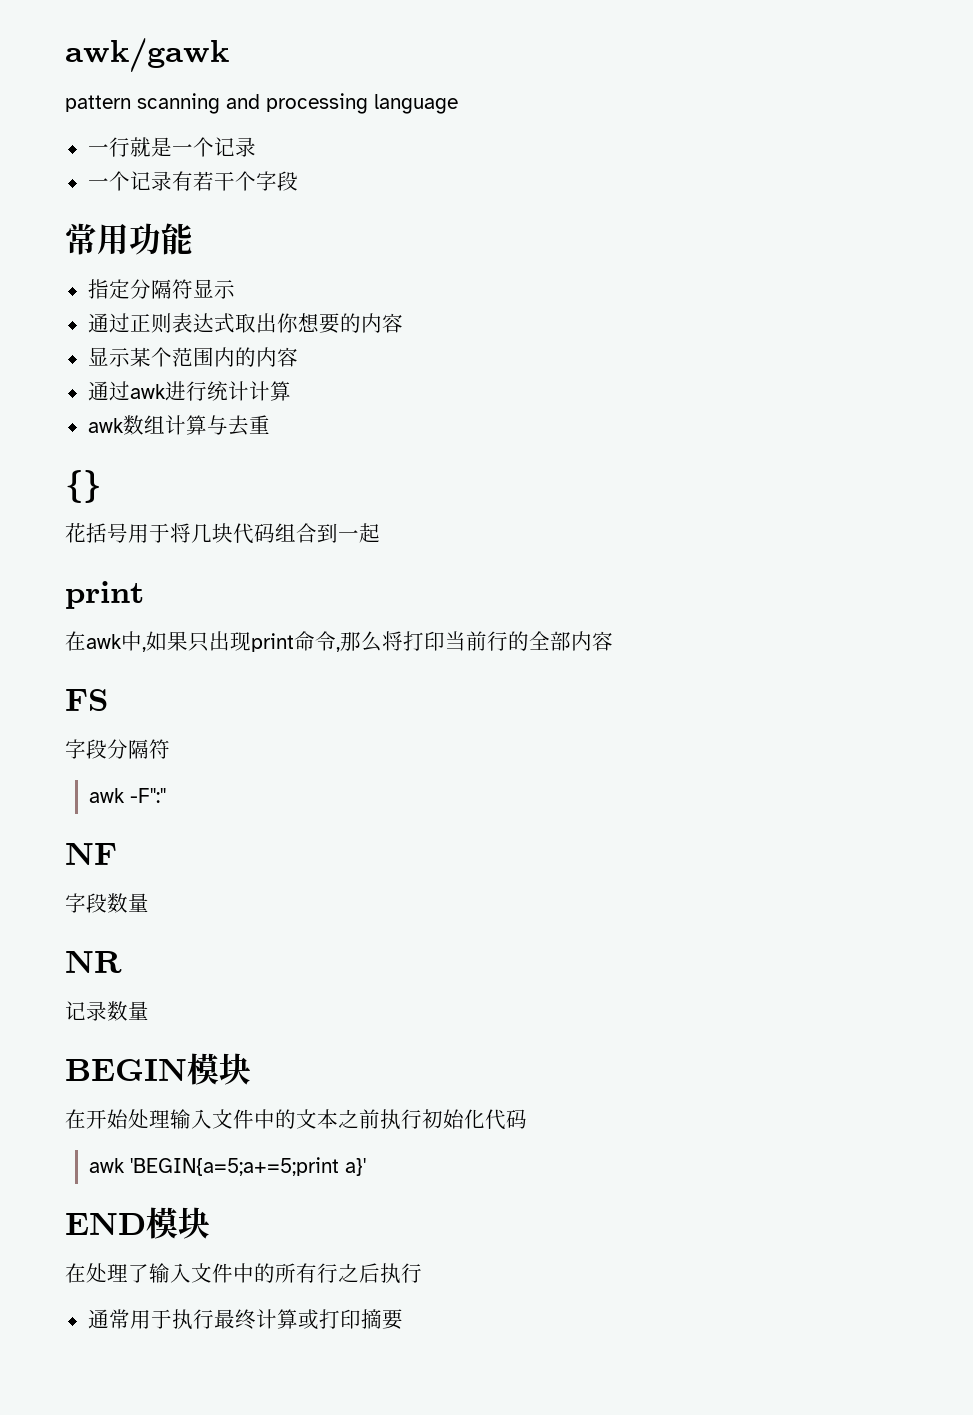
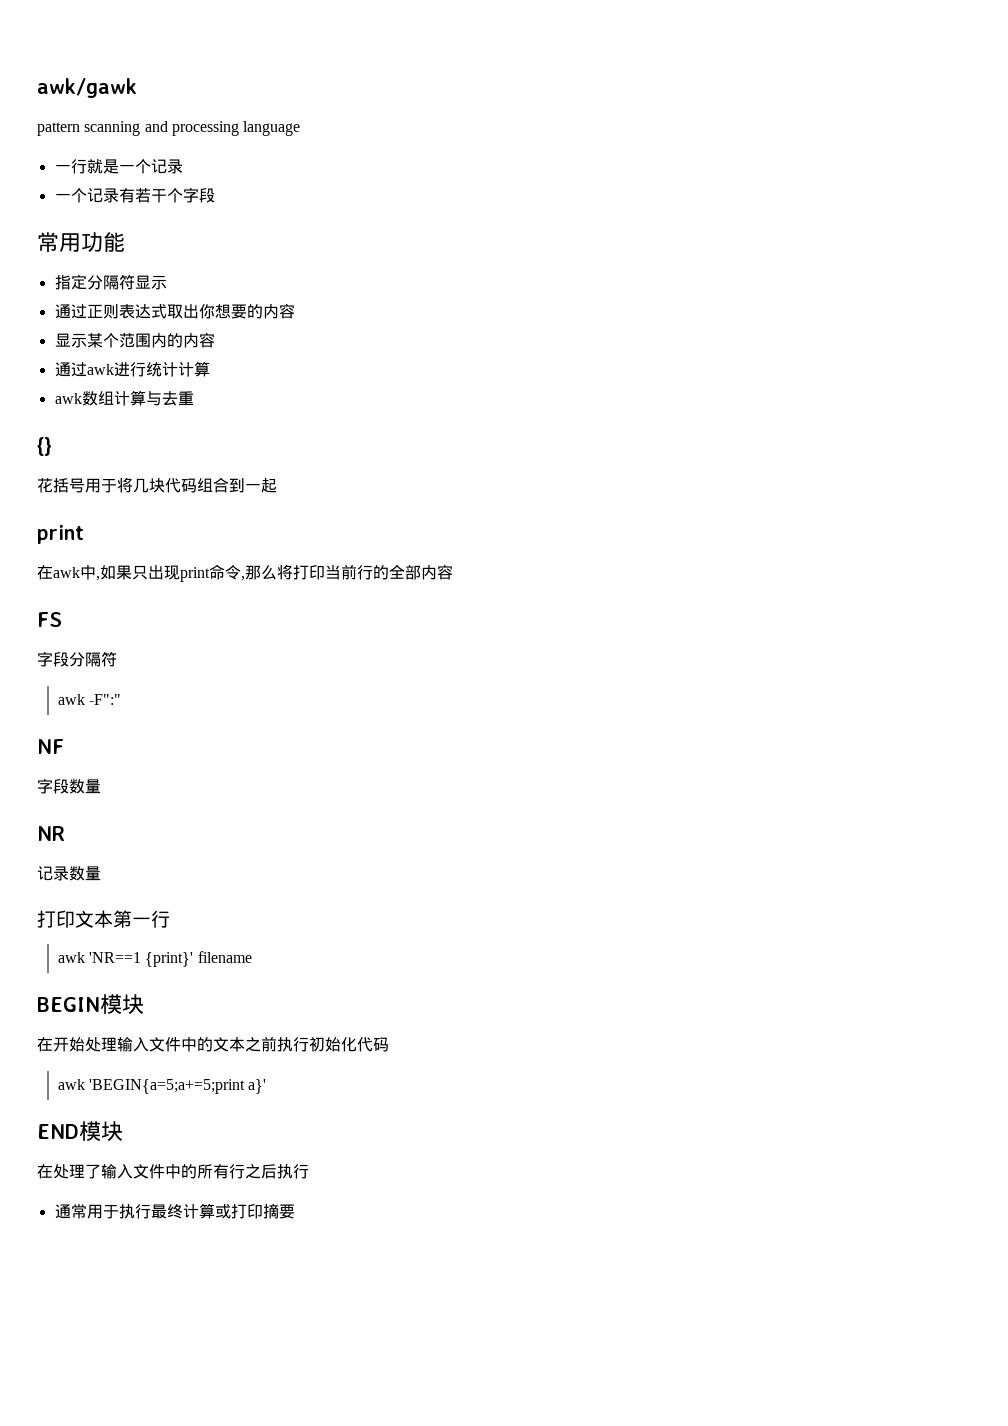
+ 打印文本第一行
+ awk 'NR==1 {print}' filename

